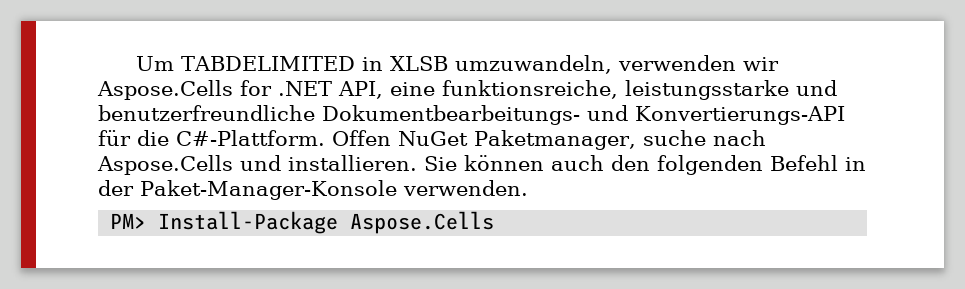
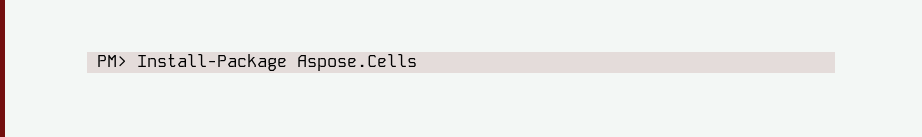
- Um TABDELIMITED in XLSB umzuwandeln, verwenden wir Aspose.Cells for .NET API, eine funktionsreiche, leistungsstarke und benutzerfreundliche Dokumentbearbeitungs- und Konvertierungs-API für die C#-Plattform. Offen NuGet Paketmanager, suche nach Aspose.Cells und installieren. Sie können auch den folgenden Befehl in der Paket-Manager-Konsole verwenden.

